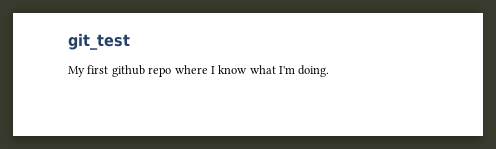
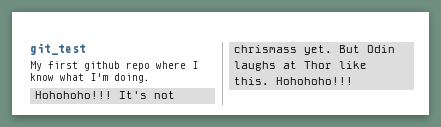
+ Hohohoho!!! It's not chrismass yet. But Odin laughs at Thor like this. Hohohoho!!!

